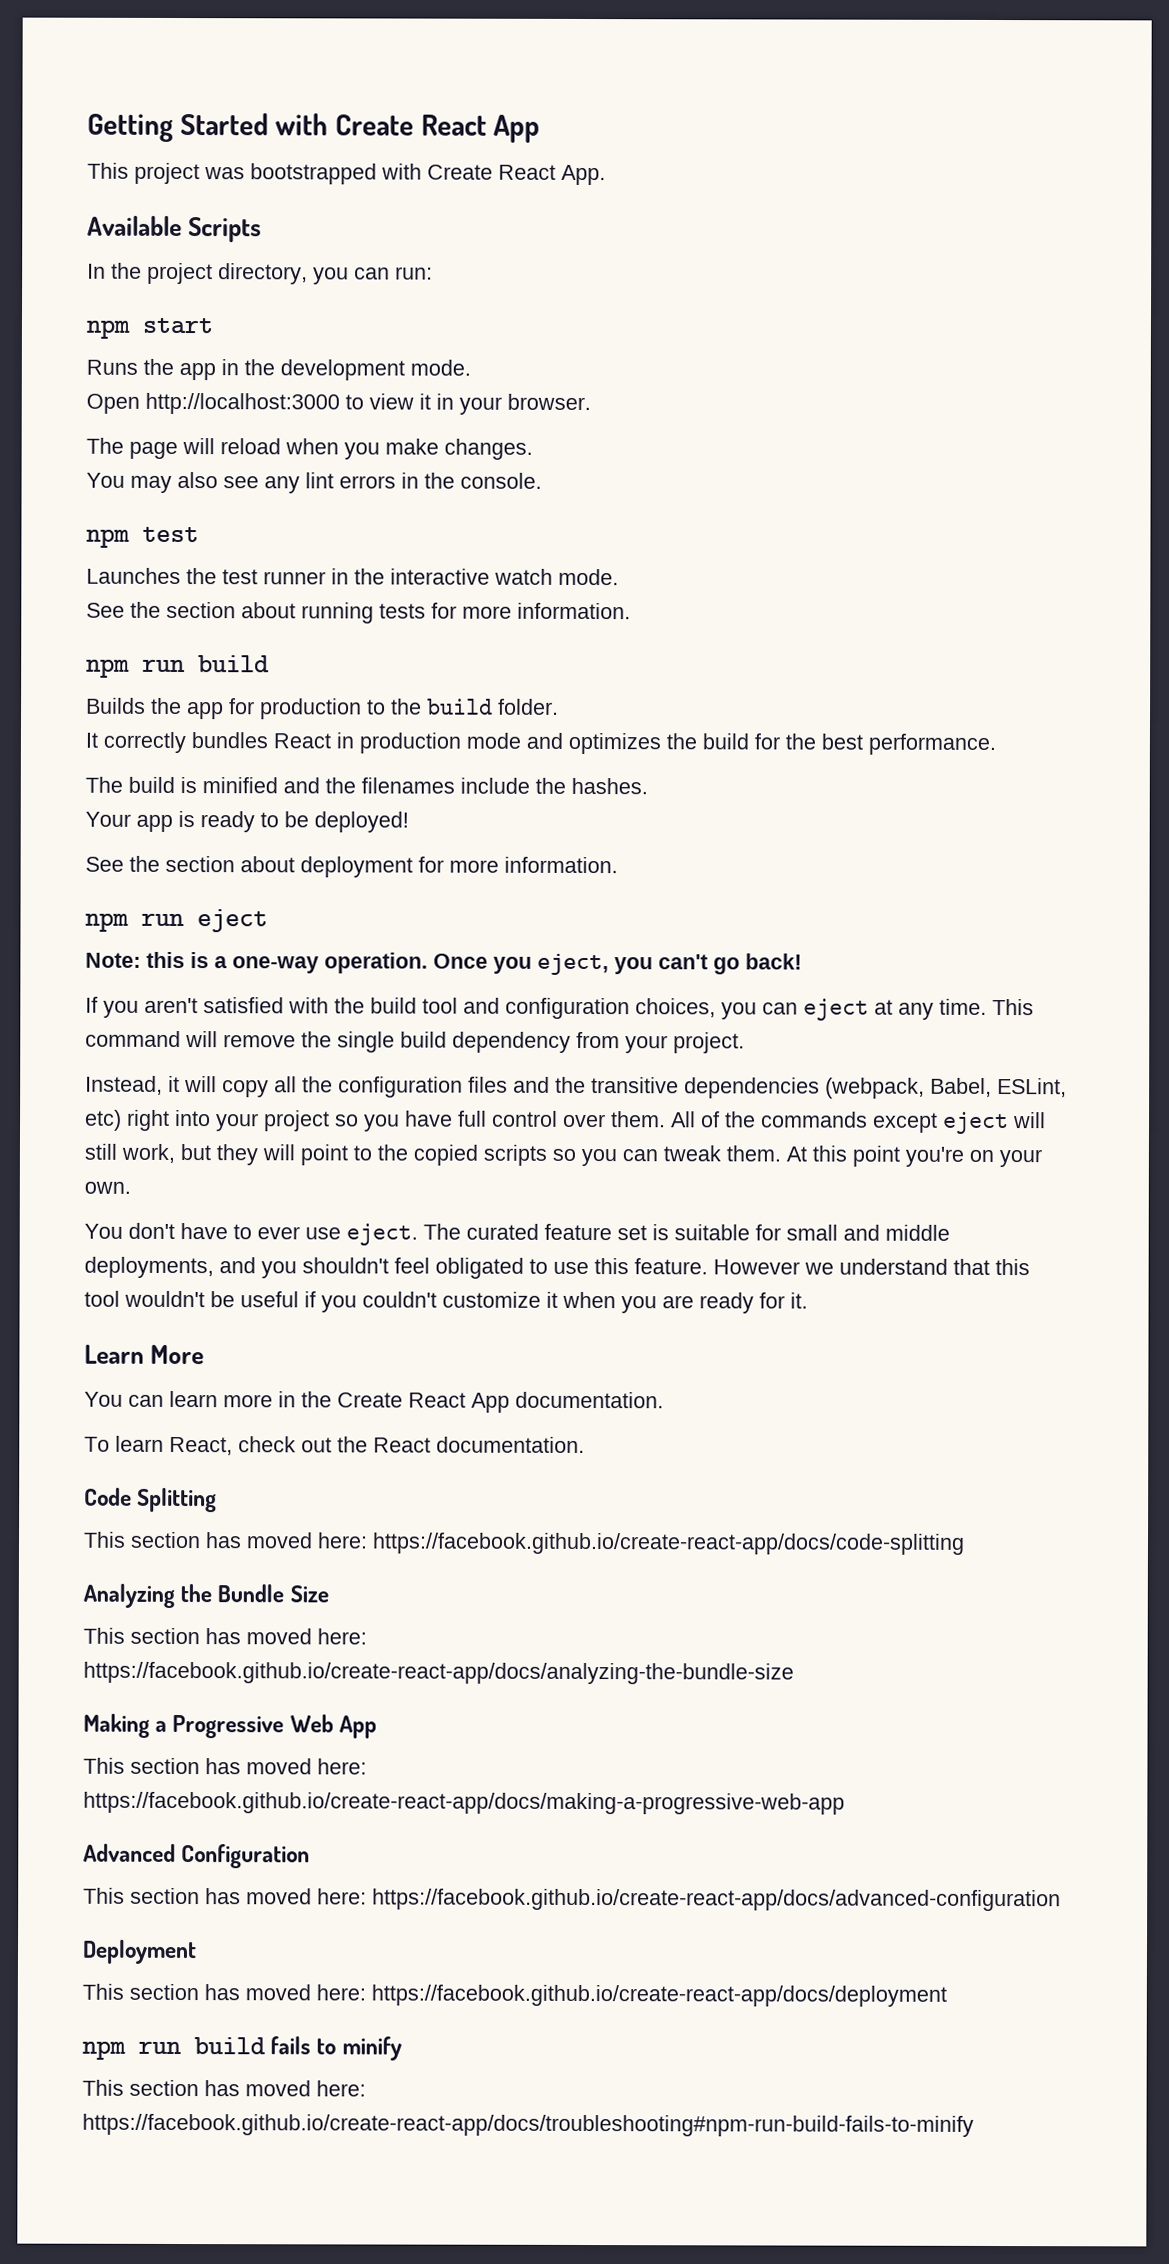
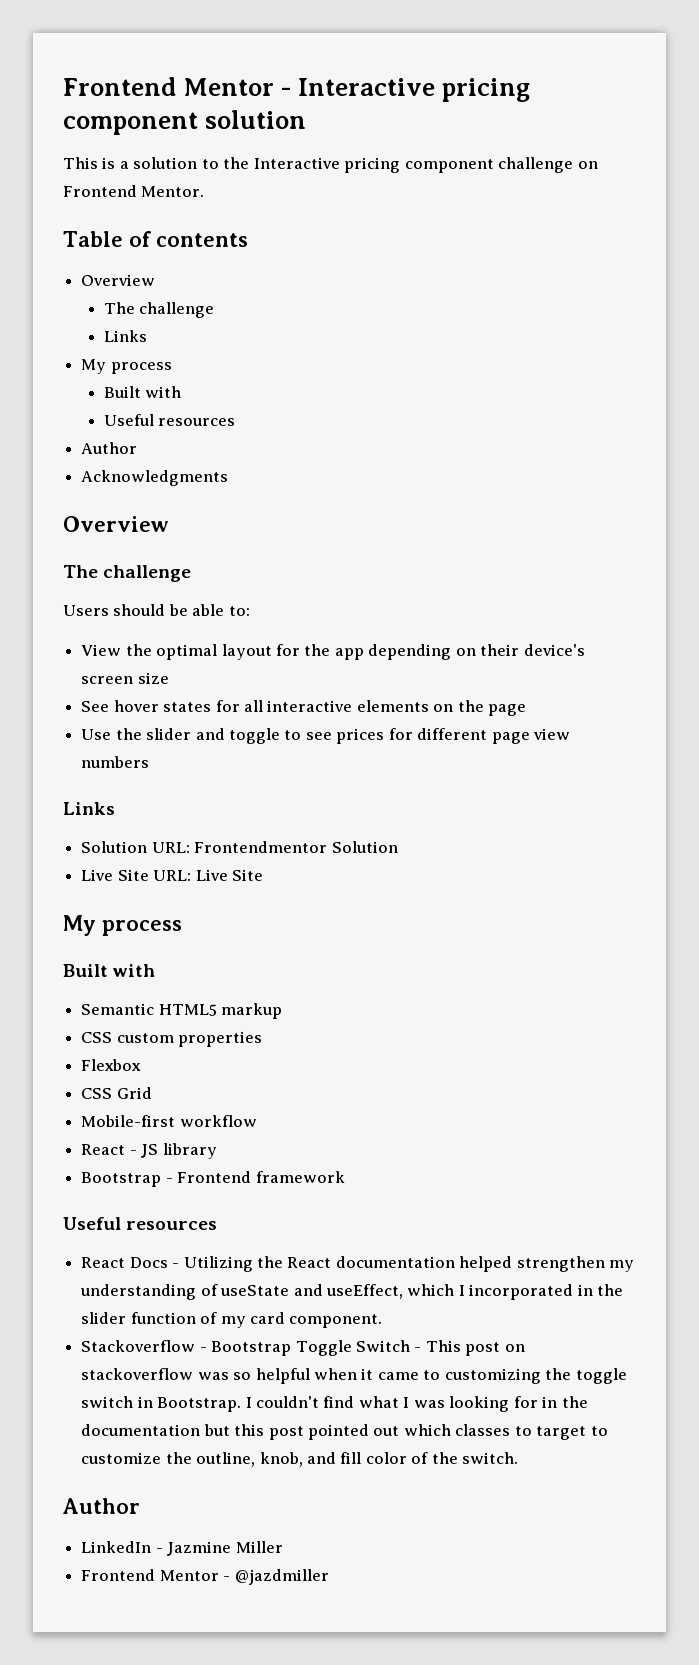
- Getting Started with Create React App
- This project was bootstrapped with Create React App.
- Available Scripts
- In the project directory, you can run:
- npm start
- Runs the app in the development mode.
- Open http://localhost:3000 to view it in your browser.
- The page will reload when you make changes.
- You may also see any lint errors in the console.
- npm test
- Launches the test runner in the interactive watch mode.
- See the section about running tests for more information.
- npm run build
- Builds the app for production to the build folder.
- It correctly bundles React in production mode and optimizes the build for the best performance.
- The build is minified and the filenames include the hashes.
- Your app is ready to be deployed!
- See the section about deployment for more information.
- npm run eject
- Note: this is a one-way operation. Once you eject, you can't go back!
- If you aren't satisfied with the build tool and configuration choices, you can eject at any time. This command will remove the single build dependency from your project.
- Instead, it will copy all the configuration files and the transitive dependencies (webpack, Babel, ESLint, etc) right into your project so you have full control over them. All of the commands except eject will still work, but they will point to the copied scripts so you can tweak them. At this point you're on your own.
- You don't have to ever use eject. The curated feature set is suitable for small and middle deployments, and you shouldn't feel obligated to use this feature. However we understand that this tool wouldn't be useful if you couldn't customize it when you are ready for it.
- Learn More
- You can learn more in the Create React App documentation.
- To learn React, check out the React documentation.
- Code Splitting
- This section has moved here: https://facebook.github.io/create-react-app/docs/code-splitting
- Analyzing the Bundle Size
- This section has moved here: https://facebook.github.io/create-react-app/docs/analyzing-the-bundle-size
- Making a Progressive Web App
- This section has moved here: https://facebook.github.io/create-react-app/docs/making-a-progressive-web-app
- Advanced Configuration
- This section has moved here: https://facebook.github.io/create-react-app/docs/advanced-configuration
- Deployment
- This section has moved here: https://facebook.github.io/create-react-app/docs/deployment
- npm run build fails to minify
- This section has moved here: https://facebook.github.io/create-react-app/docs/troubleshooting#npm-run-build-fails-to-minify
+ Frontend Mentor - Interactive pricing component solution
+ This is a solution to the Interactive pricing component challenge on Frontend Mentor.
+ Table of contents
+ Overview
+ The challenge
+ Links
+ My process
+ Built with
+ Useful resources
+ Author
+ Acknowledgments
+ Overview
+ The challenge
+ Users should be able to:
+ View the optimal layout for the app depending on their device's screen size
+ See hover states for all interactive elements on the page
+ Use the slider and toggle to see prices for different page view numbers
+ Links
+ Solution URL: Frontendmentor Solution
+ Live Site URL: Live Site
+ My process
+ Built with
+ Semantic HTML5 markup
+ CSS custom properties
+ Flexbox
+ CSS Grid
+ Mobile-first workflow
+ React - JS library
+ Bootstrap - Frontend framework
+ Useful resources
+ React Docs - Utilizing the React documentation helped strengthen my understanding of useState and useEffect, which I incorporated in the slider function of my card component.
+ Stackoverflow - Bootstrap Toggle Switch - This post on stackoverflow was so helpful when it came to customizing the toggle switch in Bootstrap. I couldn't find what I was looking for in the documentation but this post pointed out which classes to target to customize the outline, knob, and fill color of the switch.
+ Author
+ LinkedIn - Jazmine Miller
+ Frontend Mentor - @jazdmiller

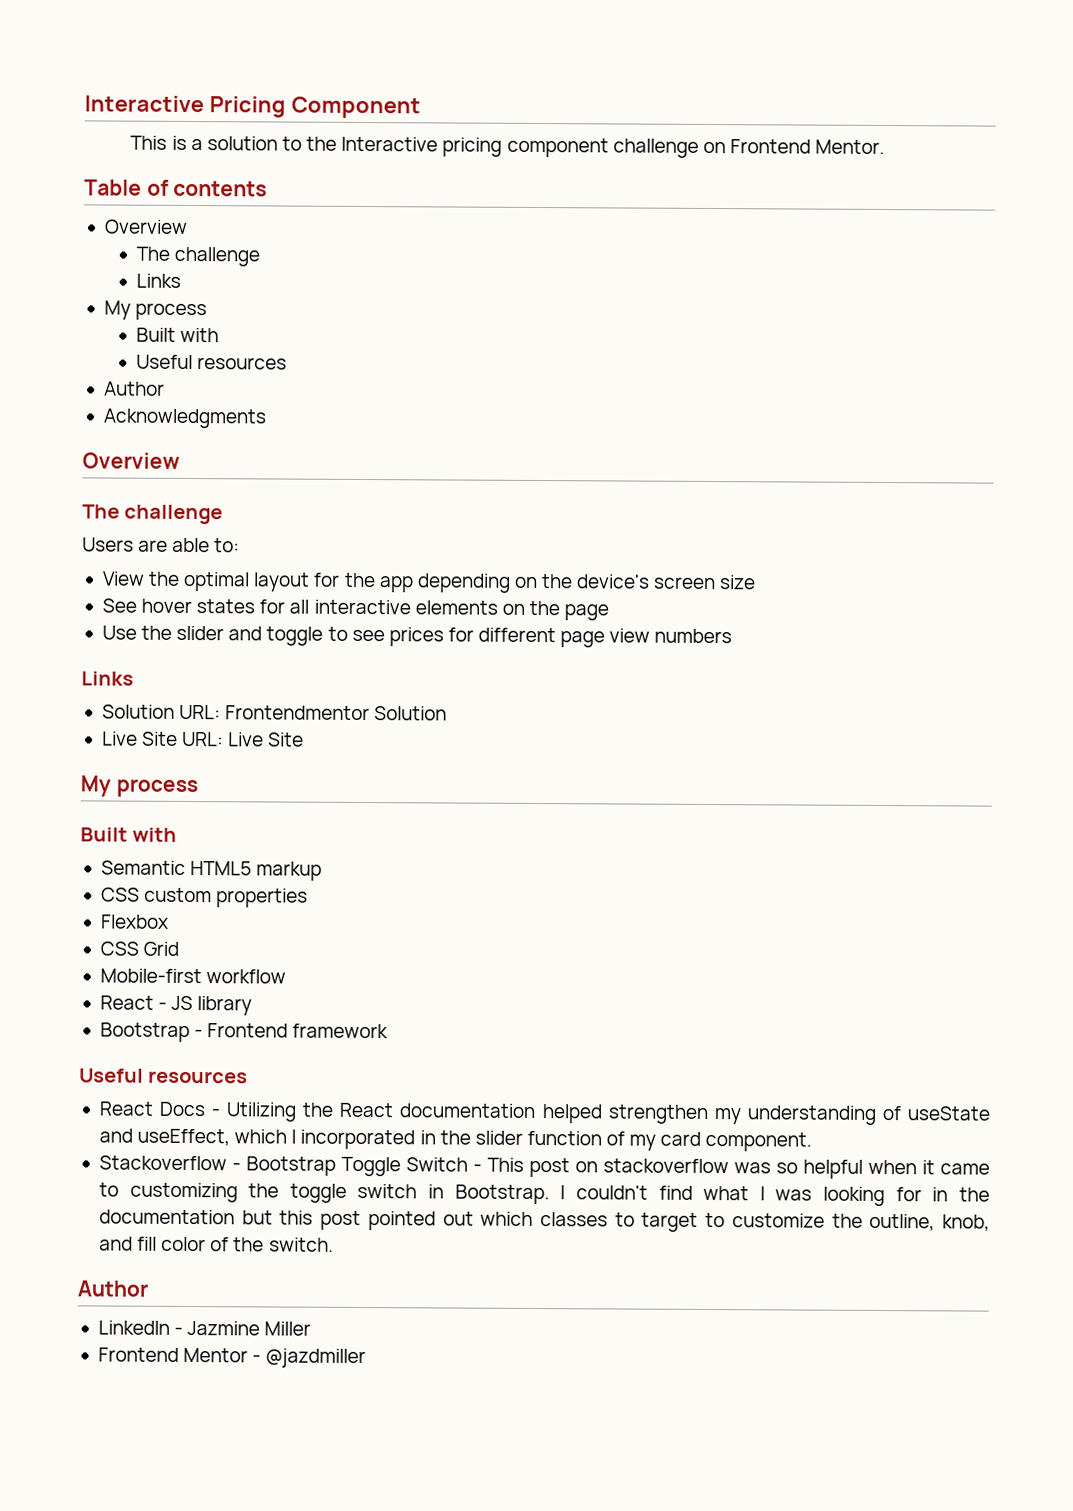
- Frontend Mentor - Interactive pricing component solution
+ Interactive Pricing Component
- Users should be able to:
+ Users are able to:
- View the optimal layout for the app depending on their device's screen size
+ View the optimal layout for the app depending on the device's screen size

